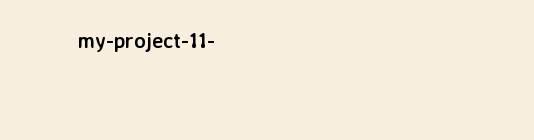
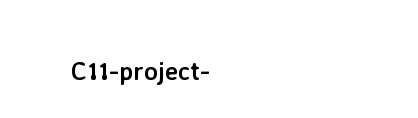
- my-project-11-
+ C11-project-

